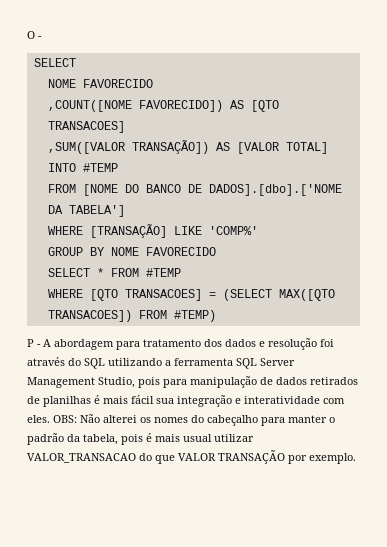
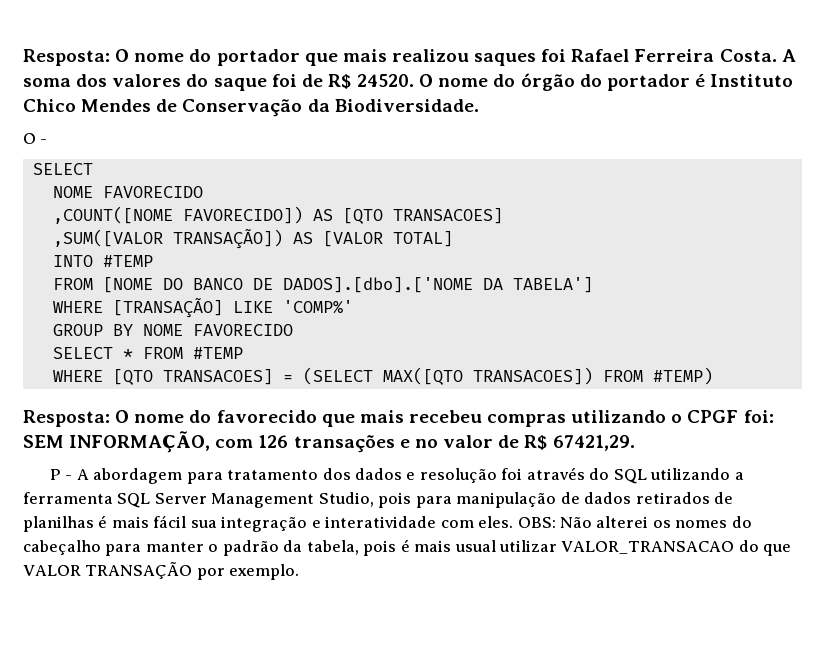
+ Resposta: O nome do portador que mais realizou saques foi Rafael Ferreira Costa. A soma dos valores do saque foi de R$ 24520. O nome do órgão do portador é Instituto Chico Mendes de Conservação da Biodiversidade.
+ Resposta: O nome do favorecido que mais recebeu compras utilizando o CPGF foi: SEM INFORMAÇÃO, com 126 transações e no valor de R$ 67421,29.

